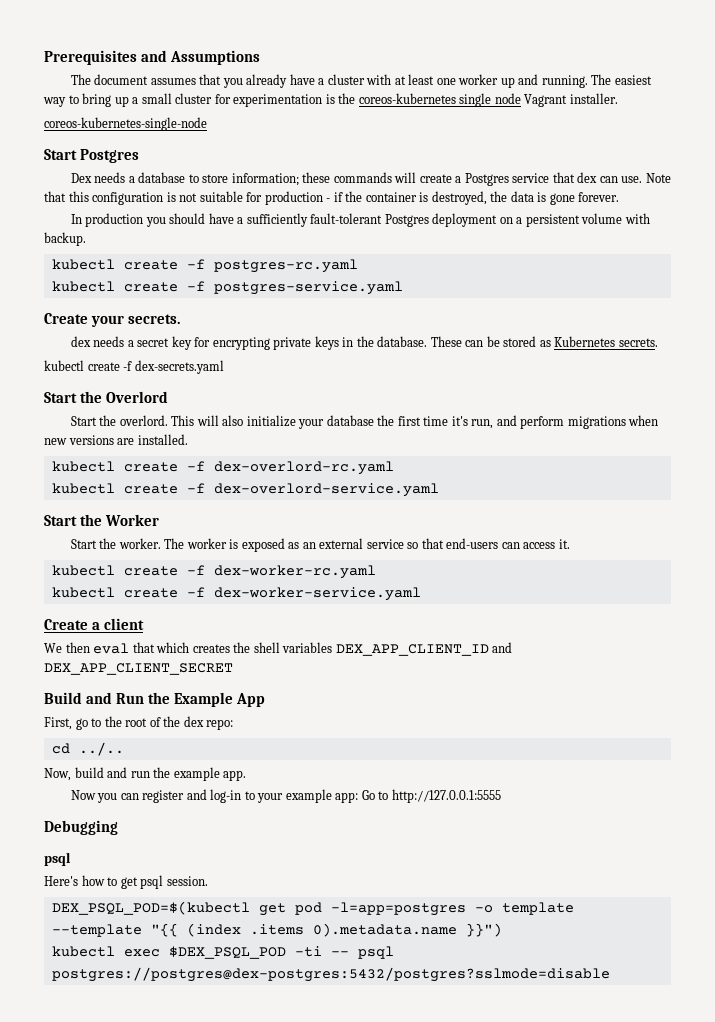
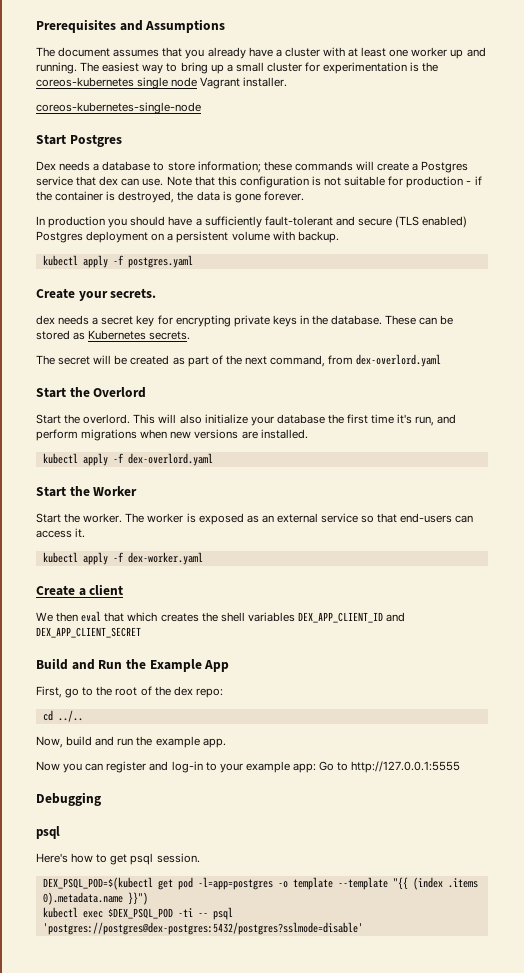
- In production you should have a sufficiently fault-tolerant Postgres deployment on a persistent volume with backup.
+ In production you should have a sufficiently fault-tolerant and secure (TLS enabled) Postgres deployment on a persistent volume with backup.
- kubectl create -f postgres-rc.yaml
- kubectl create -f postgres-service.yaml
+ kubectl apply -f postgres.yaml
- kubectl create -f dex-secrets.yaml
+ The secret will be created as part of the next command, from dex-overlord.yaml
- kubectl create -f dex-overlord-rc.yaml
- kubectl create -f dex-overlord-service.yaml
+ kubectl apply -f dex-overlord.yaml
- kubectl create -f dex-worker-rc.yaml
- kubectl create -f dex-worker-service.yaml
+ kubectl apply -f dex-worker.yaml
- kubectl exec $DEX_PSQL_POD -ti -- psql postgres://postgres@dex-postgres:5432/postgres?sslmode=disable
+ kubectl exec $DEX_PSQL_POD -ti -- psql 'postgres://postgres@dex-postgres:5432/postgres?sslmode=disable'

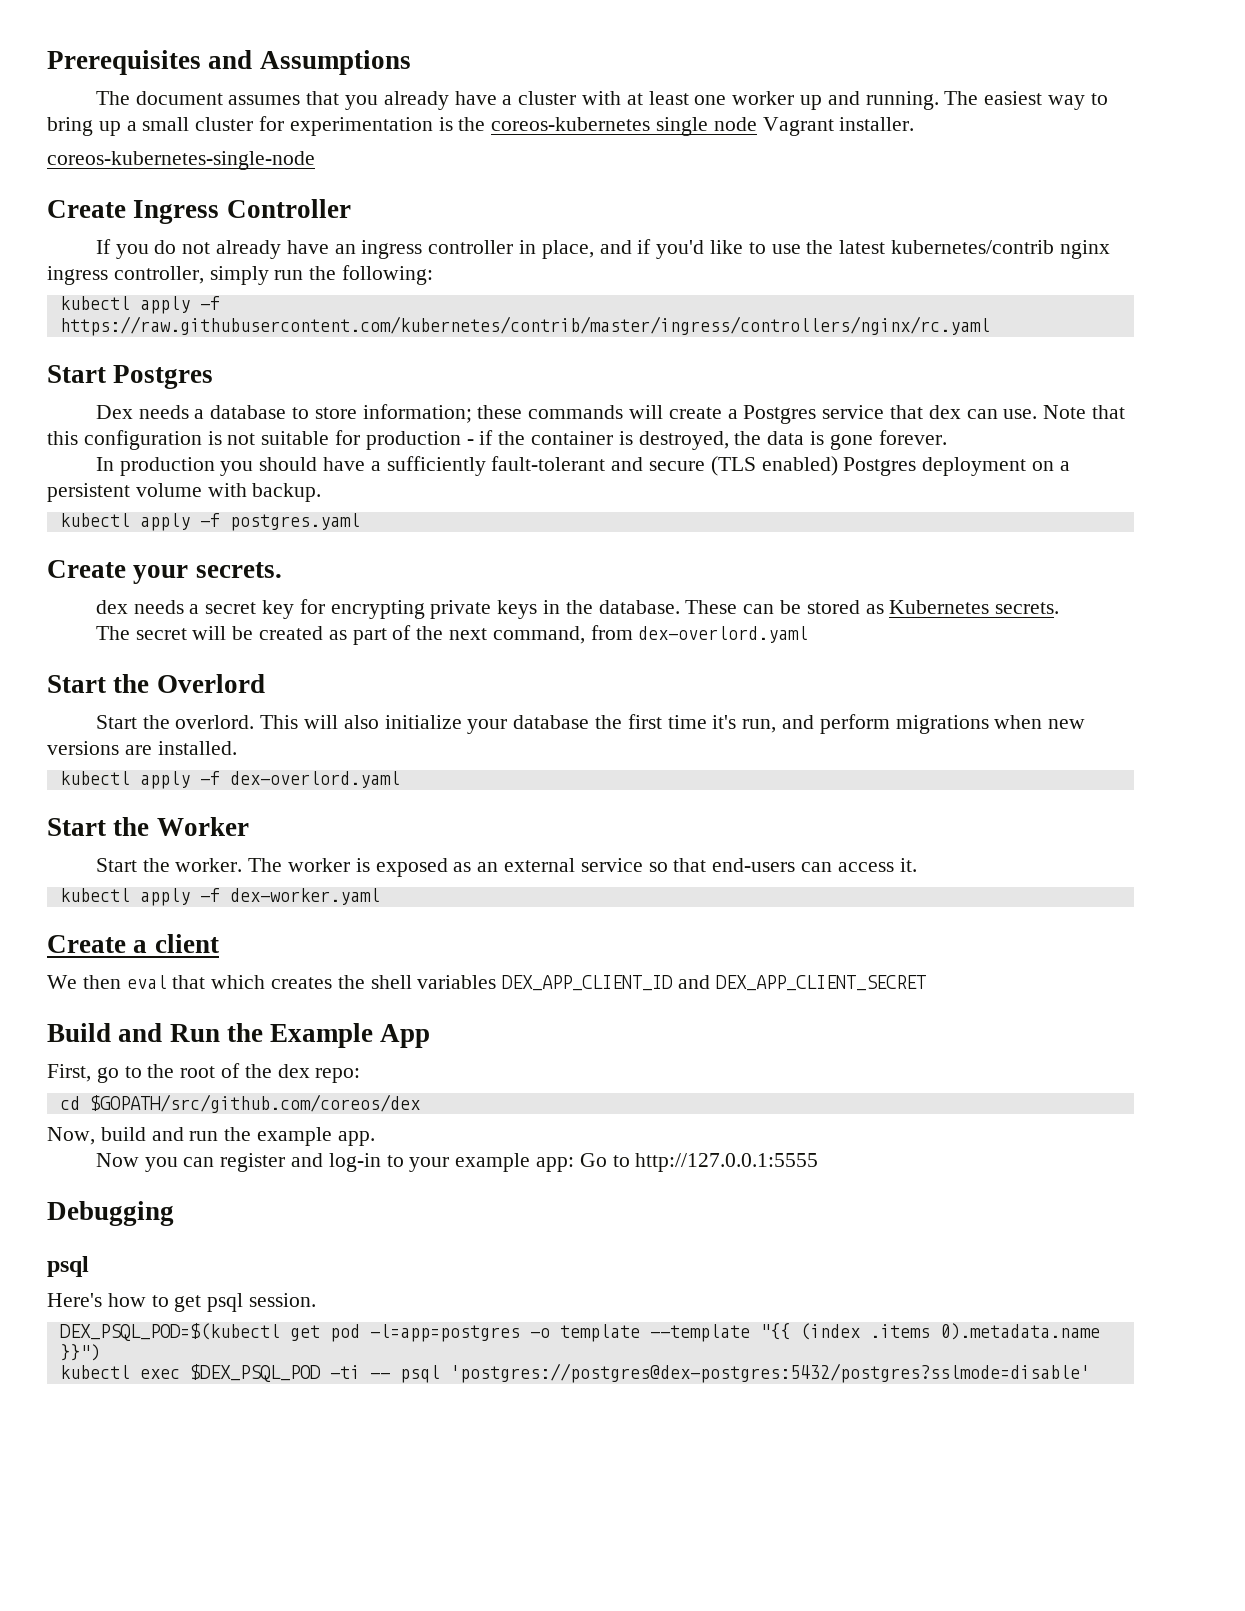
+ Create Ingress Controller
+ If you do not already have an ingress controller in place, and if you'd like to use the latest kubernetes/contrib nginx ingress controller, simply run the following:
+ kubectl apply -f https://raw.githubusercontent.com/kubernetes/contrib/master/ingress/controllers/nginx/rc.yaml
- cd ../..
+ cd $GOPATH/src/github.com/coreos/dex

